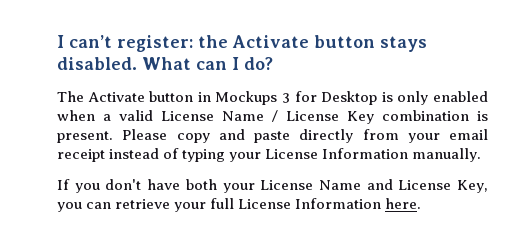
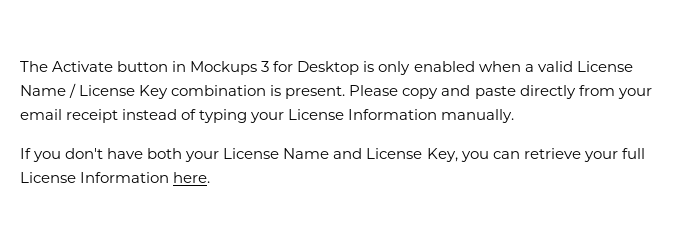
- I can’t register: the Activate button stays disabled. What can I do?

